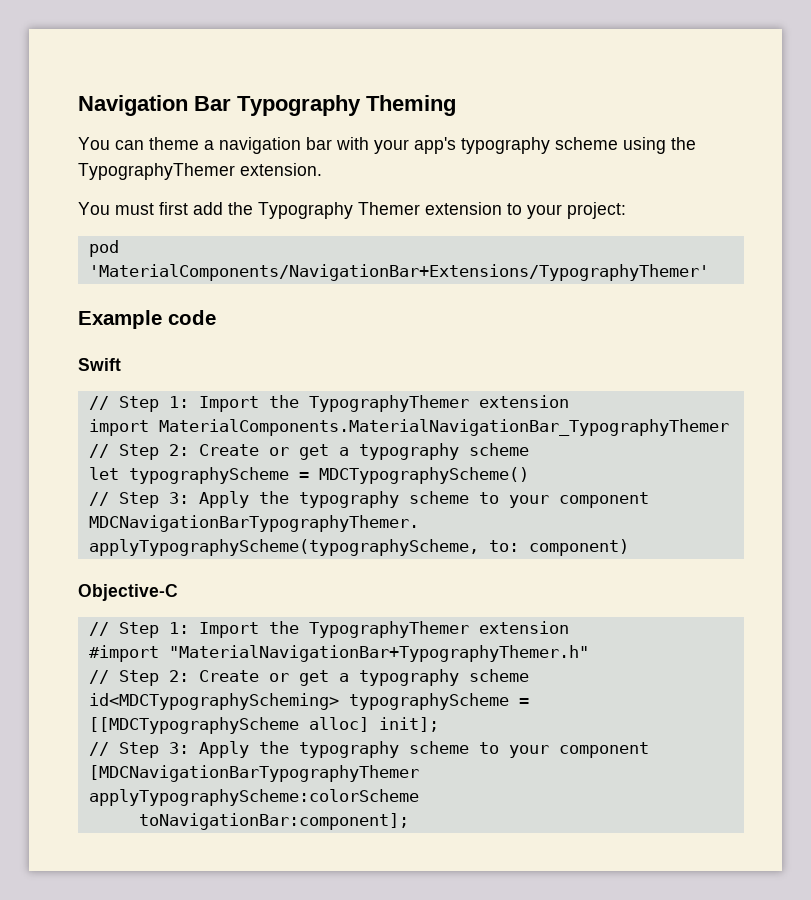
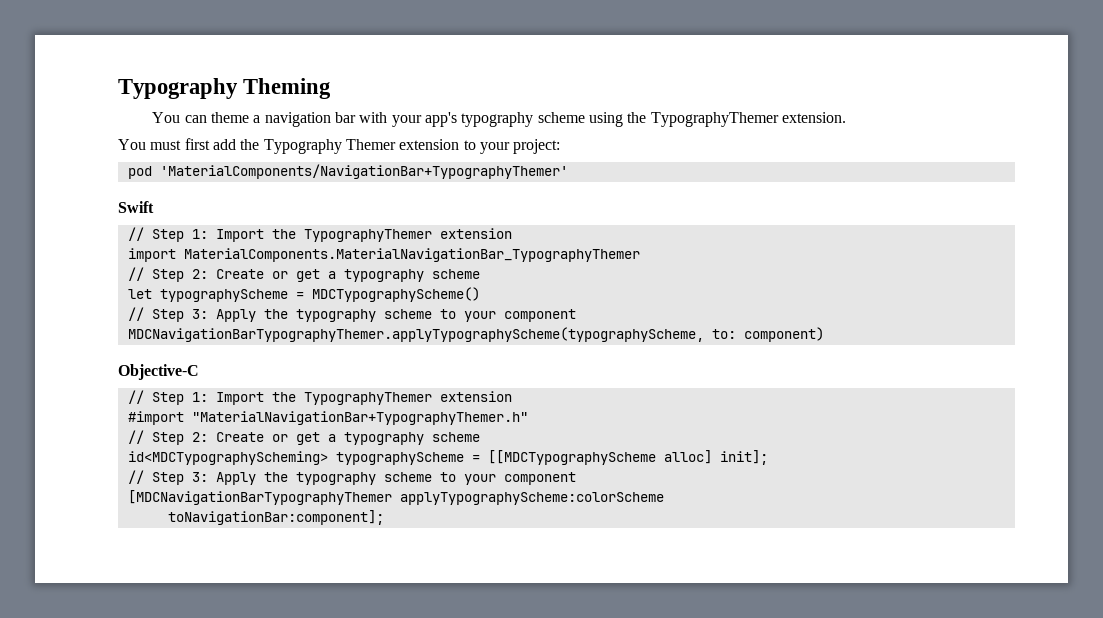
- Navigation Bar Typography Theming
+ Typography Theming
- pod 'MaterialComponents/NavigationBar+Extensions/TypographyThemer'
- Example code
+ pod 'MaterialComponents/NavigationBar+TypographyThemer'

